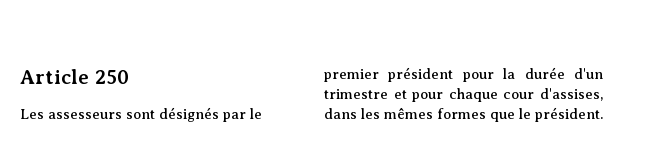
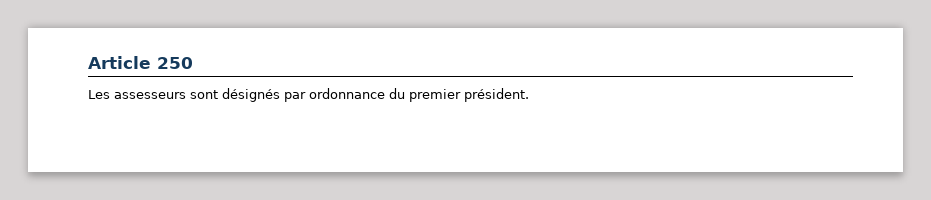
- Les assesseurs sont désignés par le premier président pour la durée d'un trimestre et pour chaque cour d'assises, dans les mêmes formes que le président.
+ Les assesseurs sont désignés par ordonnance du premier président.

